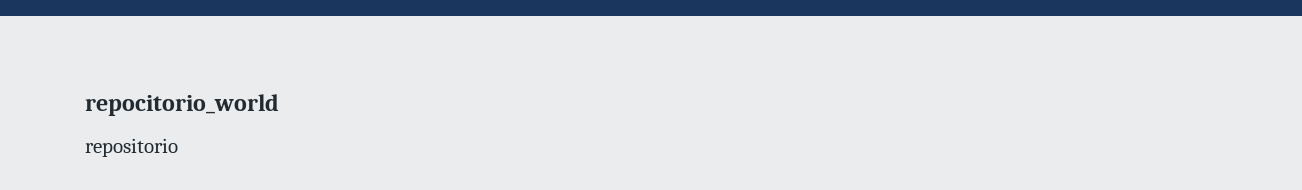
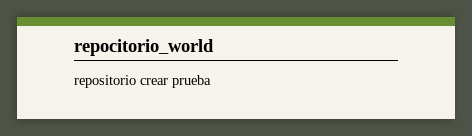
- repositorio
+ repositorio crear prueba

